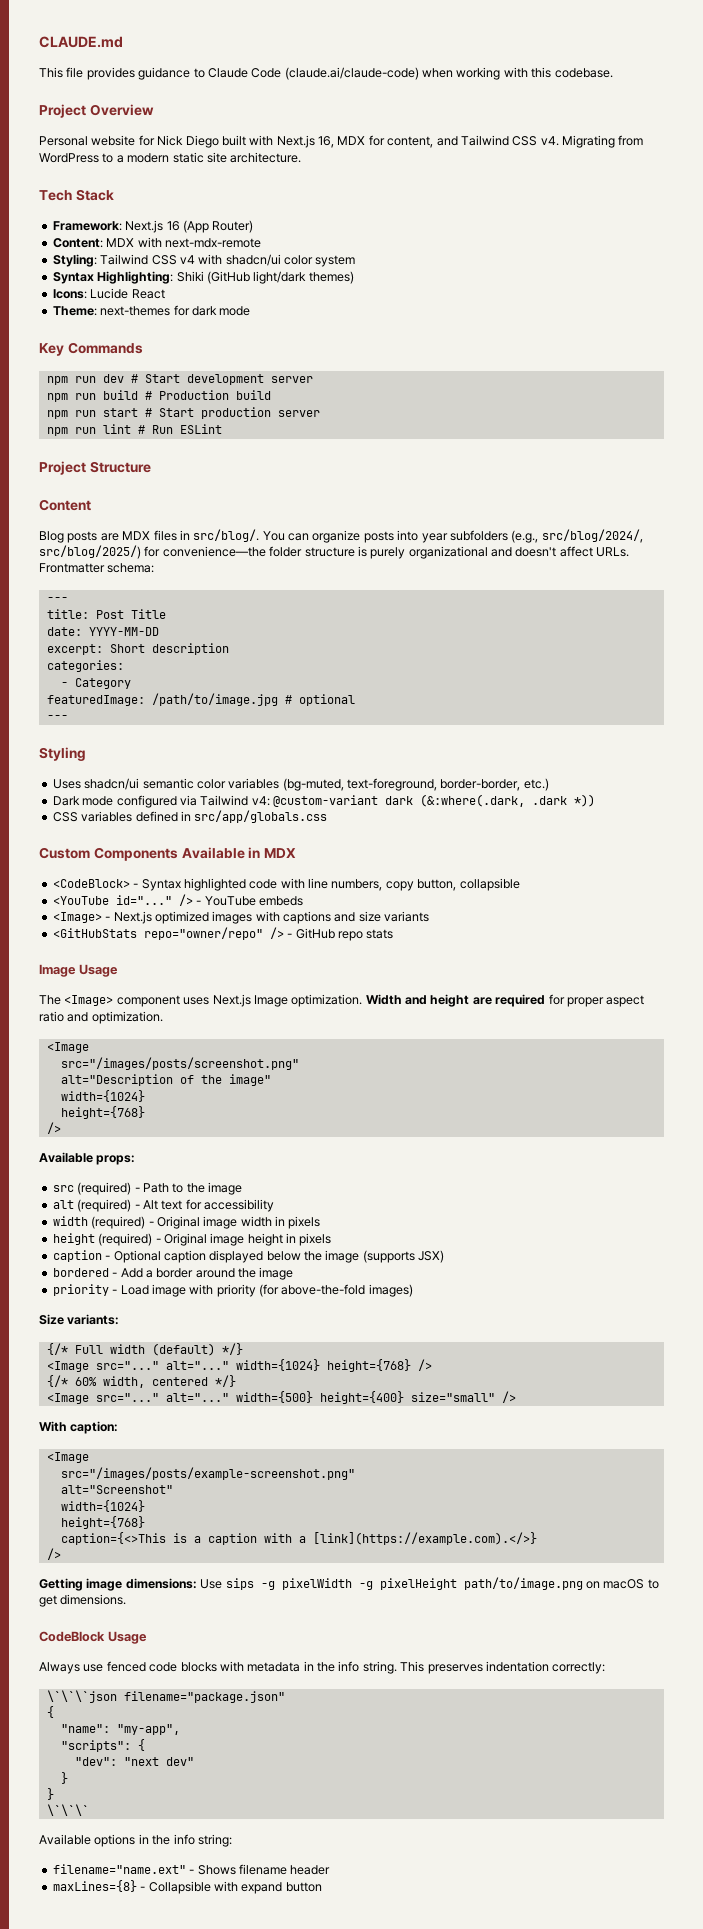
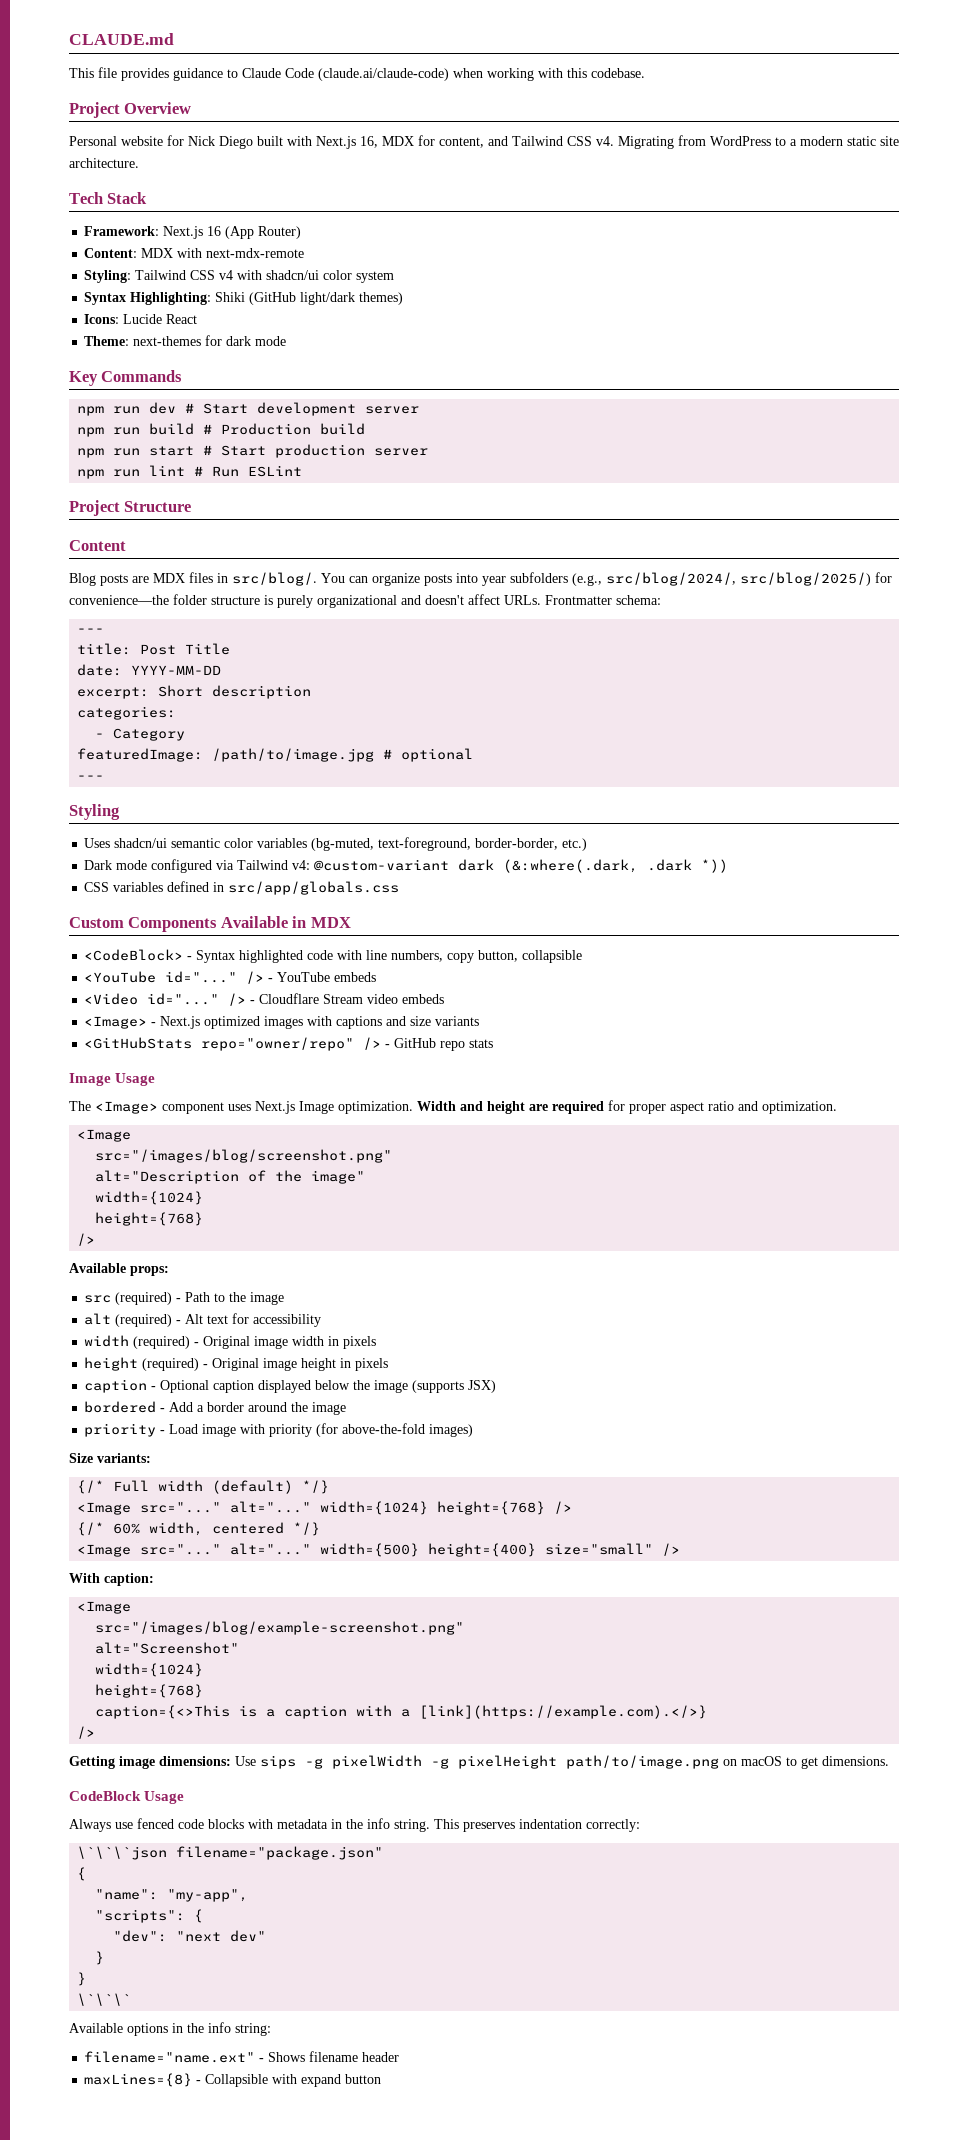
+ <Video id="..." /> - Cloudflare Stream video embeds
- src="/images/posts/screenshot.png"
+ src="/images/blog/screenshot.png"
- src="/images/posts/example-screenshot.png"
+ src="/images/blog/example-screenshot.png"

